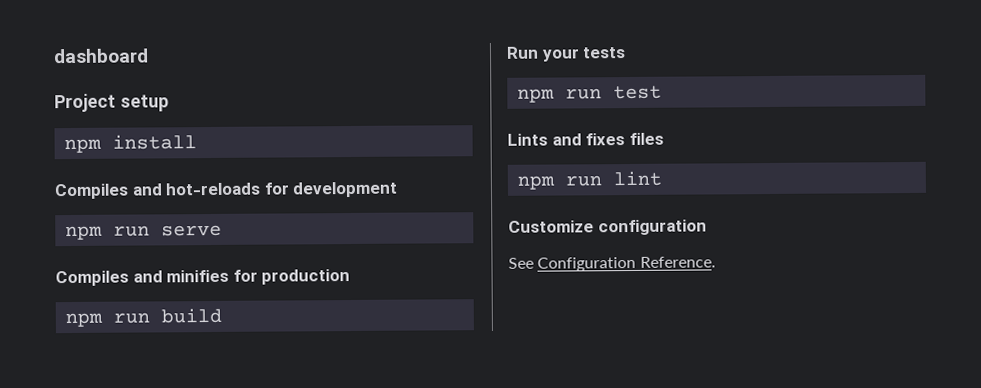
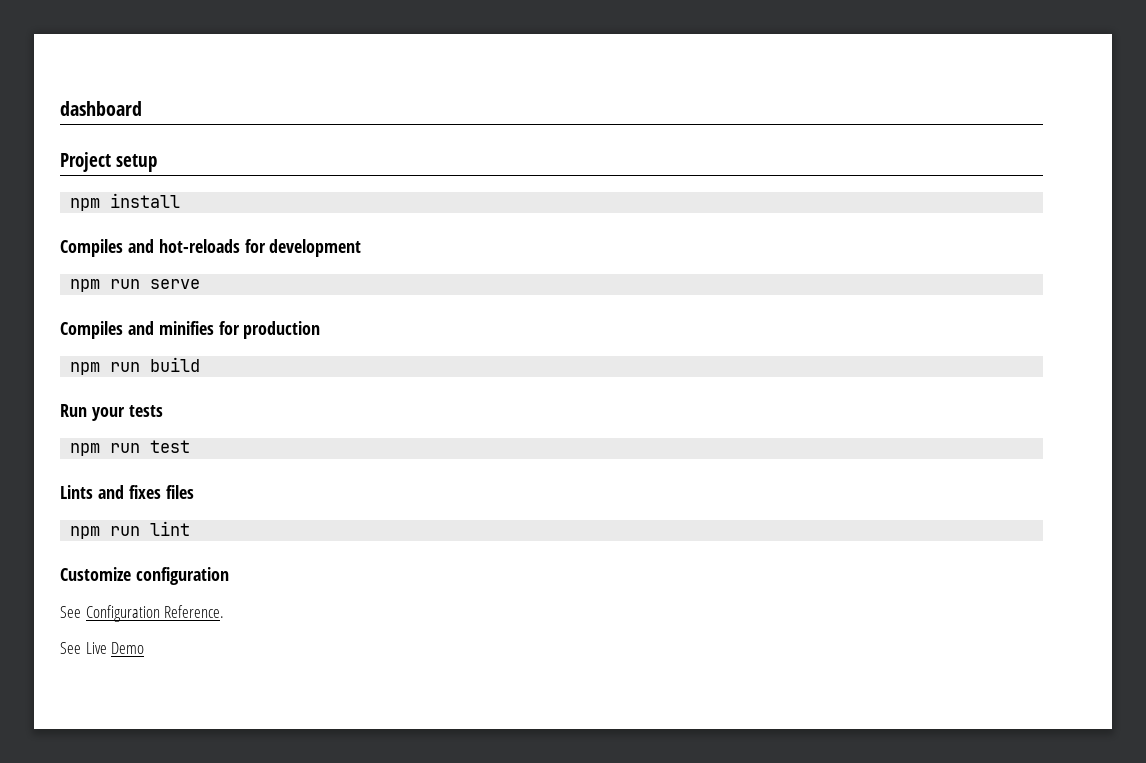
+ See Live Demo

